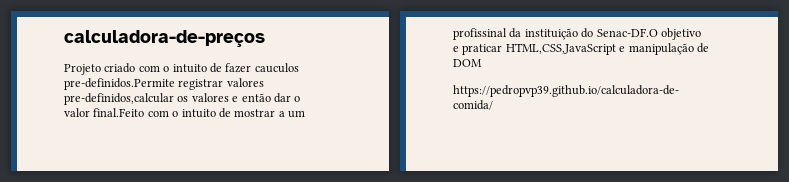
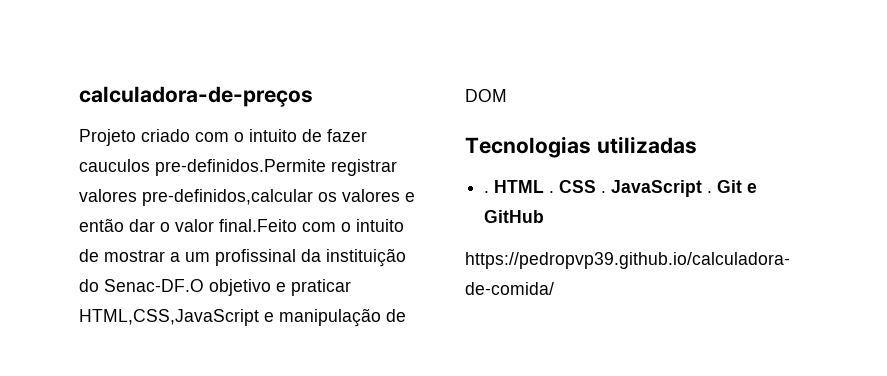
+ Tecnologias utilizadas
+ . HTML . CSS . JavaScript . Git e GitHub

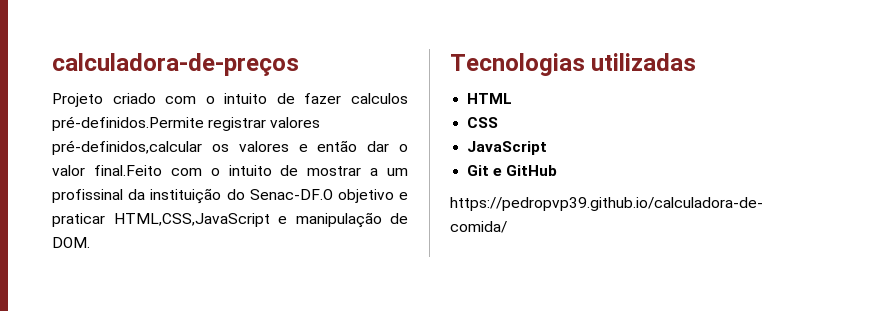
- Projeto criado com o intuito de fazer cauculos pre-definidos.Permite registrar valores pre-definidos,calcular os valores e então dar o valor final.Feito com o intuito de mostrar a um profissinal da instituição do Senac-DF.O objetivo e praticar HTML,CSS,JavaScript e manipulação de DOM
+ Projeto criado com o intuito de fazer calculos pré-definidos.Permite registrar valores pré-definidos,calcular os valores e então dar o valor final.Feito com o intuito de mostrar a um profissinal da instituição do Senac-DF.O objetivo e praticar HTML,CSS,JavaScript e manipulação de DOM.
  Tecnologias utilizadas
- . HTML . CSS . JavaScript . Git e GitHub
+ HTML
+ CSS
+ JavaScript
+ Git e GitHub

